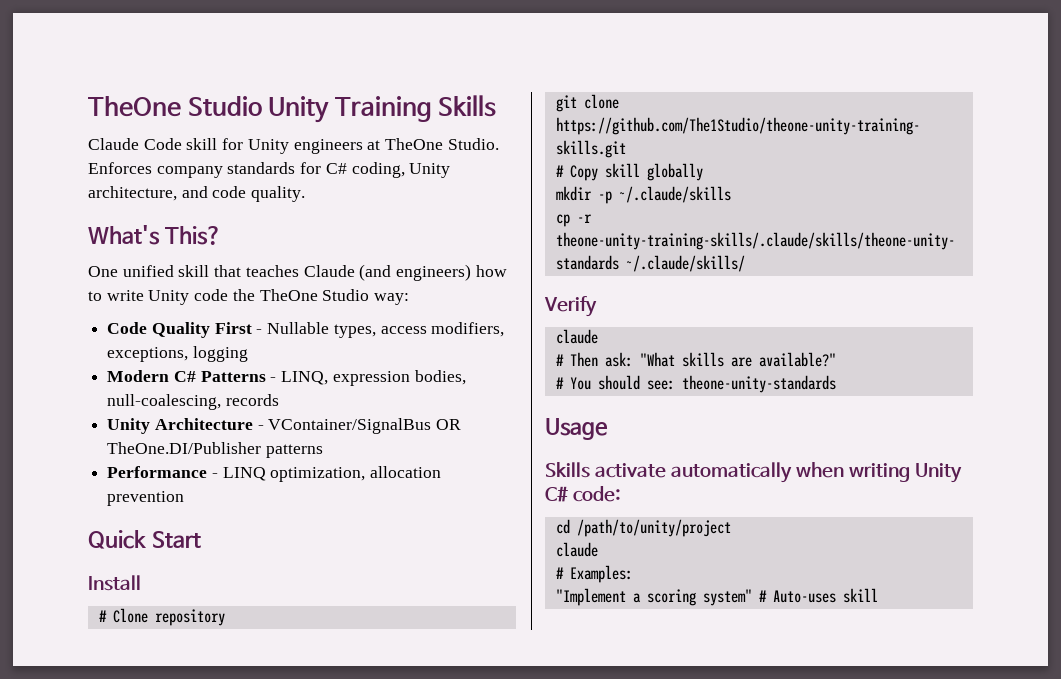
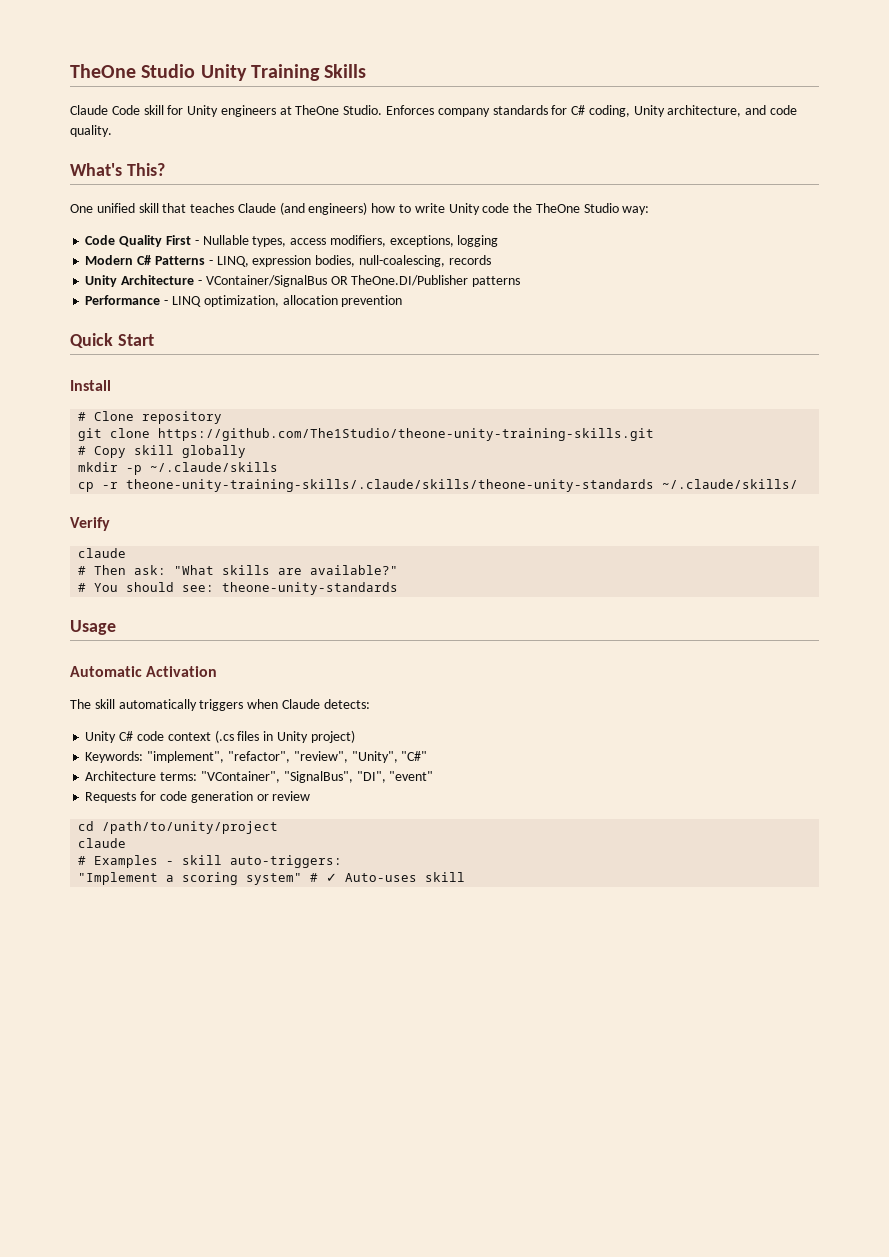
- Skills activate automatically when writing Unity C# code:
+ Automatic Activation
+ The skill automatically triggers when Claude detects:
+ Unity C# code context (.cs files in Unity project)
+ Keywords: "implement", "refactor", "review", "Unity", "C#"
+ Architecture terms: "VContainer", "SignalBus", "DI", "event"
+ Requests for code generation or review
- # Examples:
+ # Examples - skill auto-triggers:
- "Implement a scoring system" # Auto-uses skill
+ "Implement a scoring system" # ✓ Auto-uses skill

